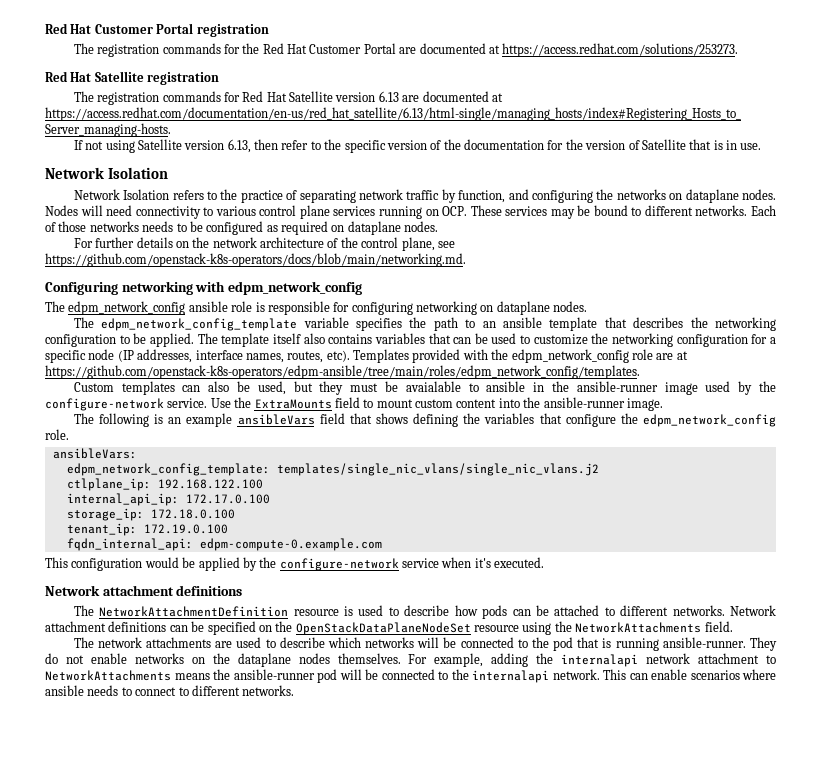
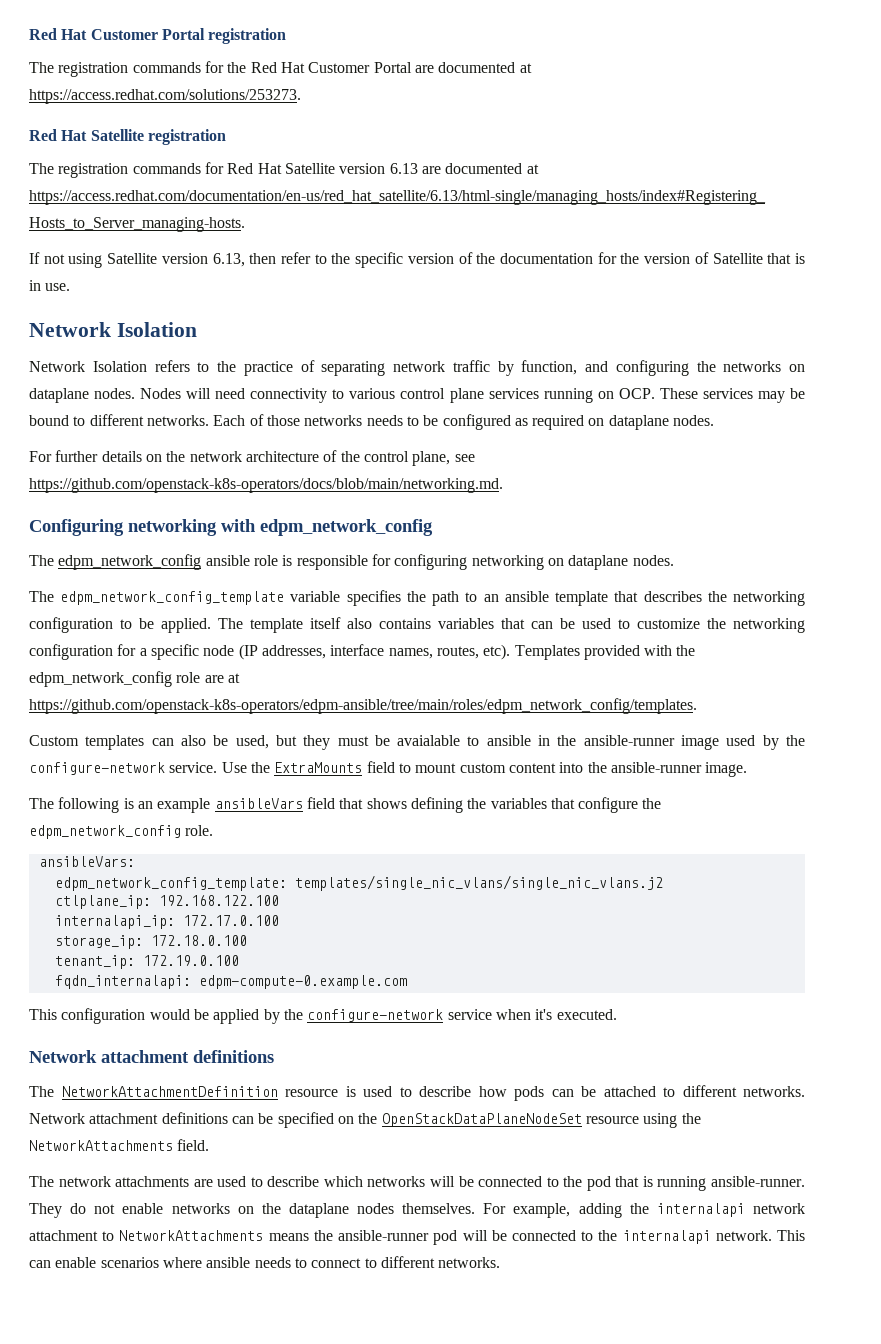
- internal_api_ip: 172.17.0.100
+ internalapi_ip: 172.17.0.100
- fqdn_internal_api: edpm-compute-0.example.com
+ fqdn_internalapi: edpm-compute-0.example.com

